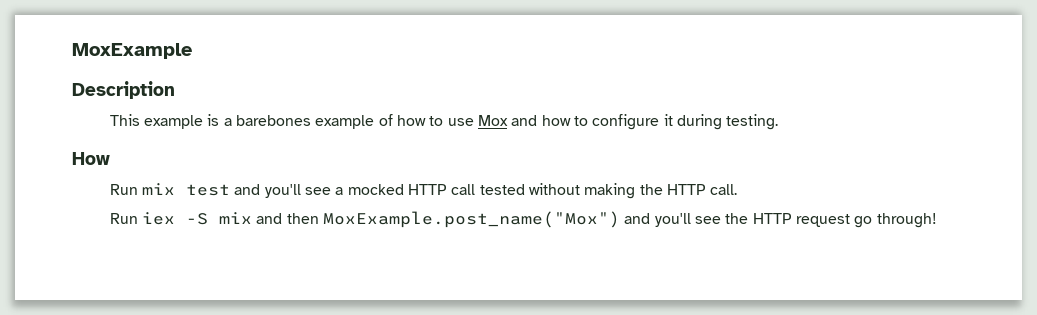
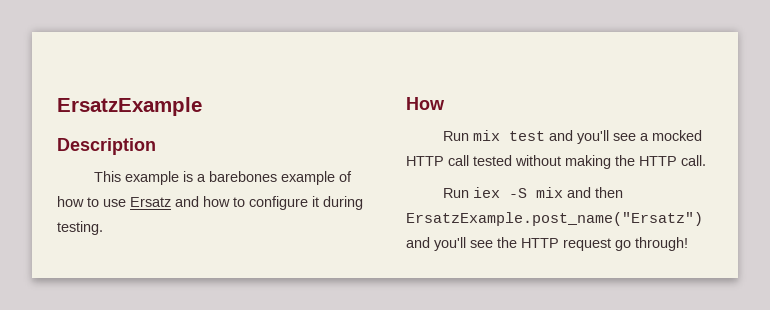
- MoxExample
+ ErsatzExample
- This example is a barebones example of how to use Mox and how to configure it during testing.
+ This example is a barebones example of how to use Ersatz and how to configure it during testing.
- Run iex -S mix and then MoxExample.post_name("Mox") and you'll see the HTTP request go through!
+ Run iex -S mix and then ErsatzExample.post_name("Ersatz") and you'll see the HTTP request go through!

